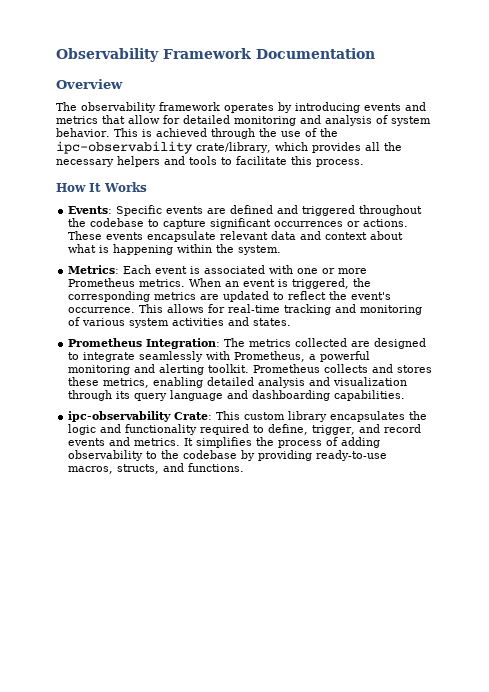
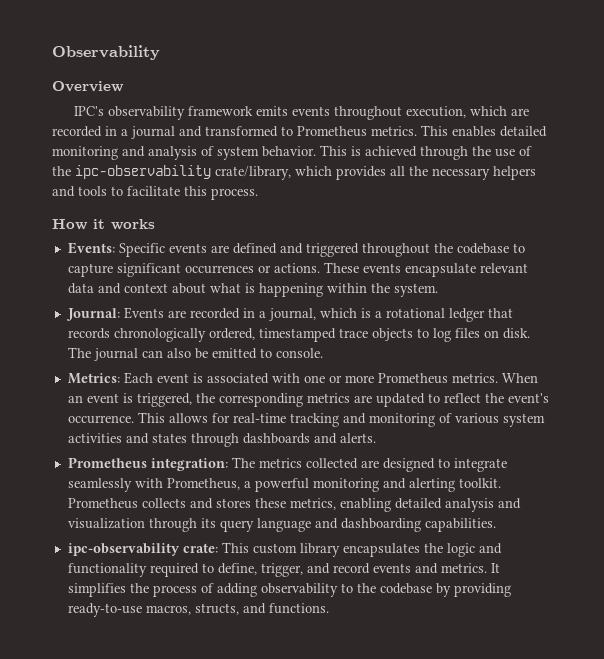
- Observability Framework Documentation
+ Observability
- The observability framework operates by introducing events and metrics that allow for detailed monitoring and analysis of system behavior.
+ IPC's observability framework emits events throughout execution, which are recorded in a journal and transformed to Prometheus metrics. This enables detailed monitoring and analysis of system behavior.
- How It Works
+ How it works
+ Journal: Events are recorded in a journal, which is a rotational ledger that records chronologically ordered, timestamped trace objects to log files on disk. The journal can also be emitted to console.
- This allows for real-time tracking and monitoring of various system activities and states.
- Prometheus Integration: The metrics collected are designed to integrate seamlessly with Prometheus, a powerful monitoring and alerting toolkit.
+ This allows for real-time tracking and monitoring of various system activities and states through dashboards and alerts.
+ Prometheus integration: The metrics collected are designed to integrate seamlessly with Prometheus, a powerful monitoring and alerting toolkit.
- ipc-observability Crate: This custom library encapsulates the logic and functionality required to define, trigger, and record events and metrics.
+ ipc-observability crate: This custom library encapsulates the logic and functionality required to define, trigger, and record events and metrics.

